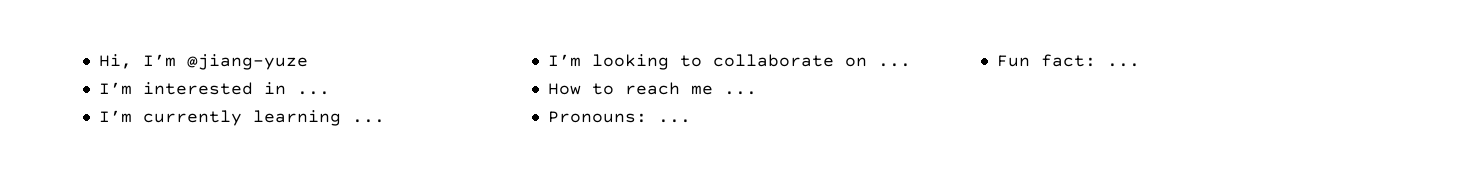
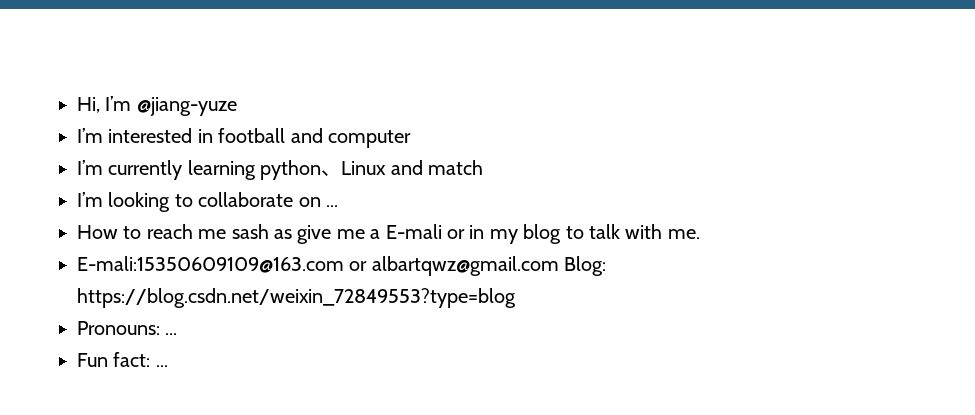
- I’m interested in ...
+ I’m interested in football and computer
- I’m currently learning ...
+ I’m currently learning python、Linux and match
- How to reach me ...
+ How to reach me sash as give me a E-mali or in my blog to talk with me.
+ E-mali:15350609109@163.com or albartqwz@gmail.com Blog: https://blog.csdn.net/weixin_72849553?type=blog

